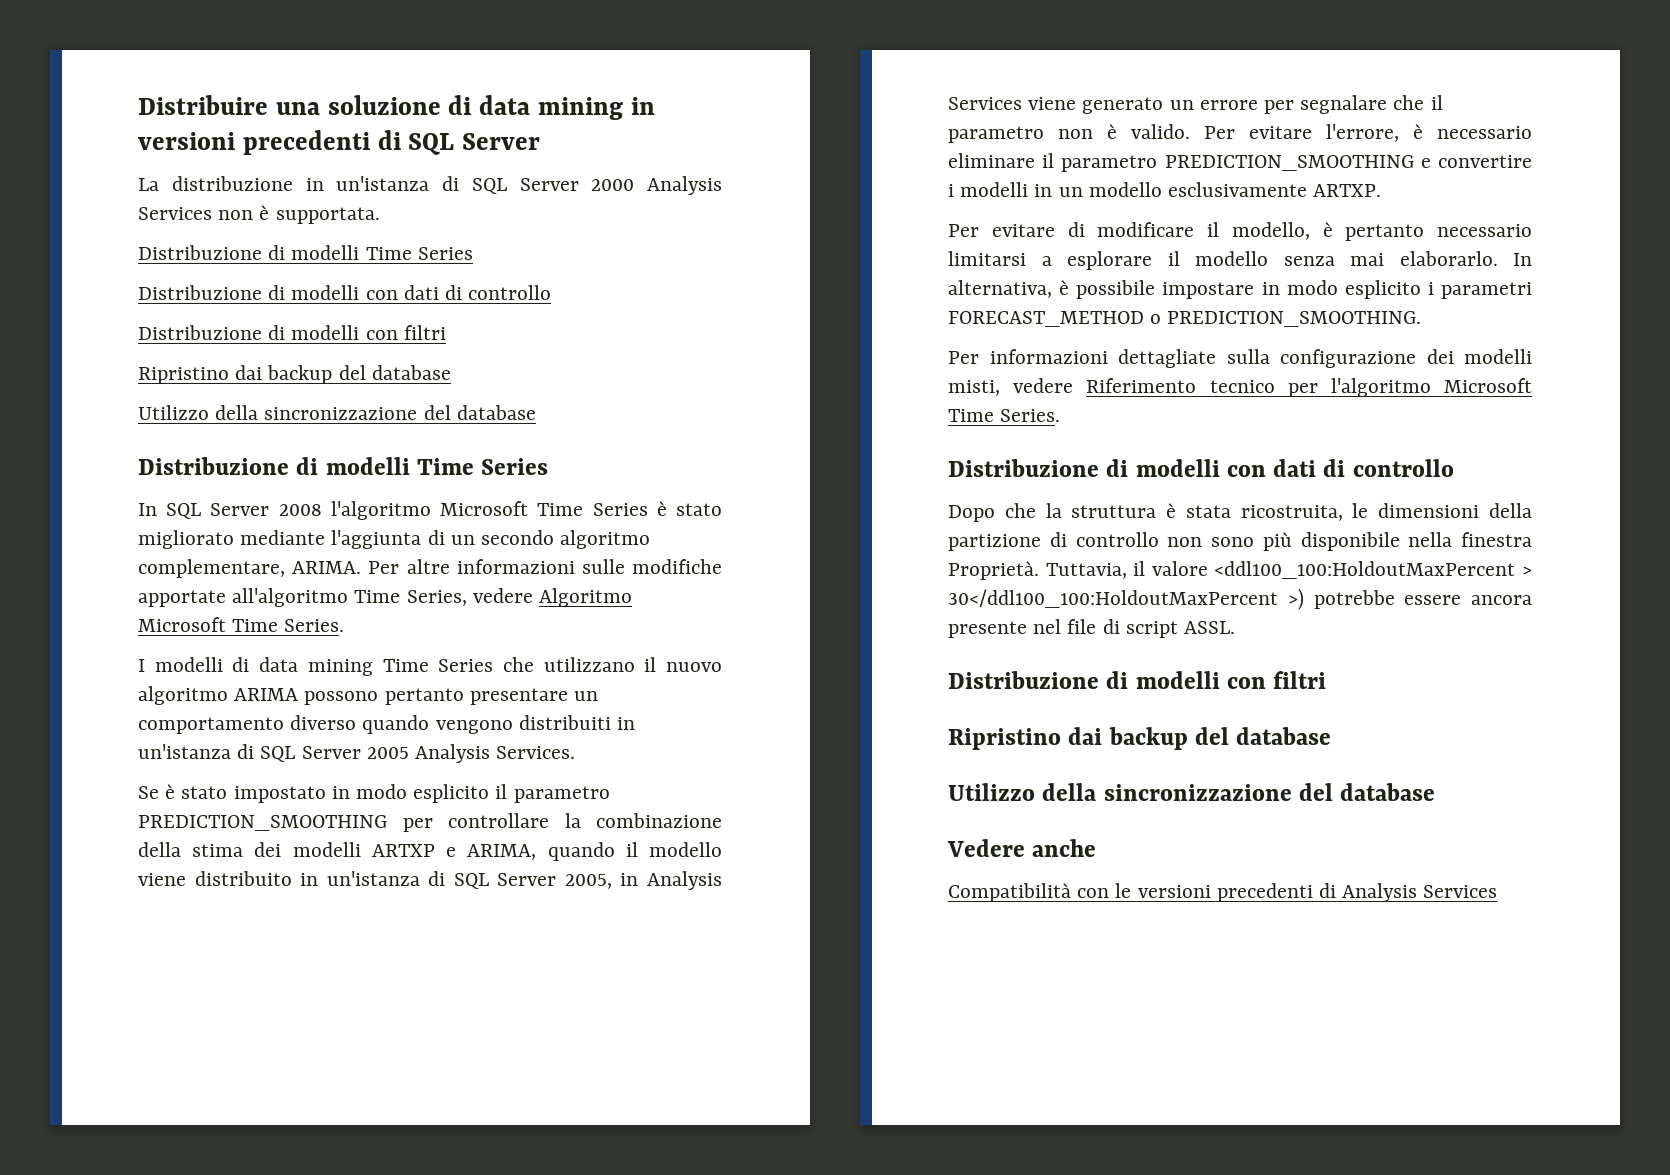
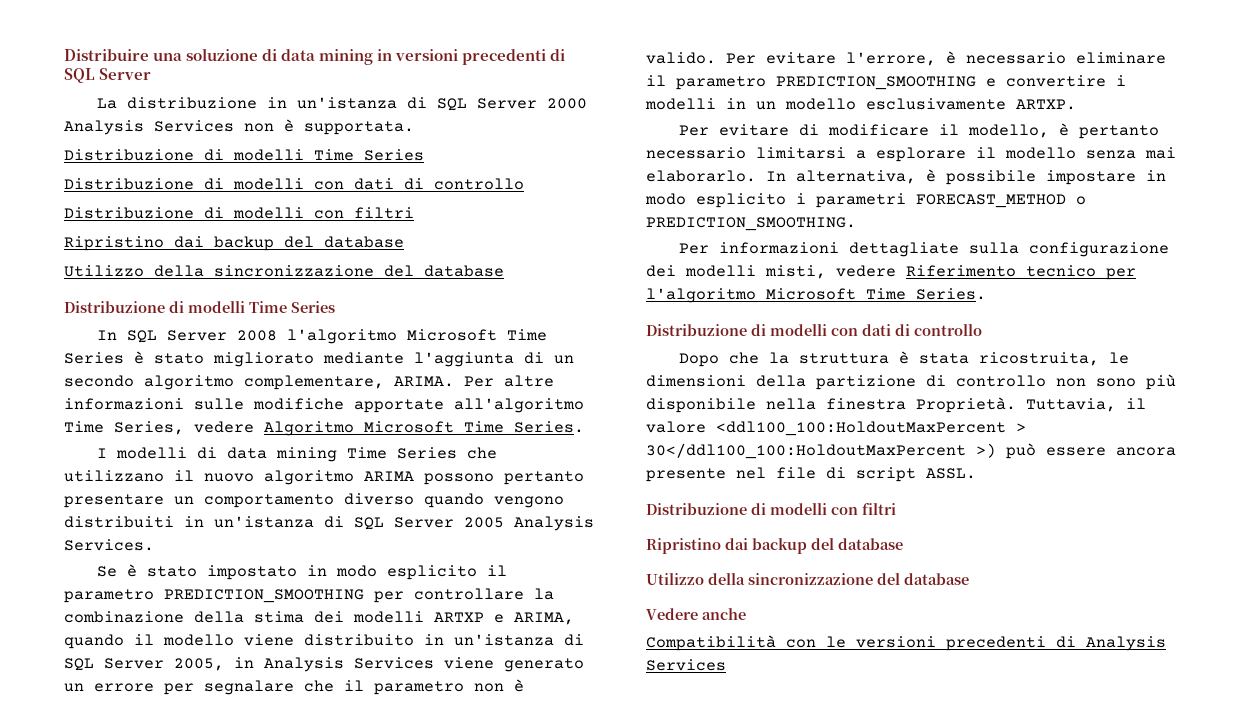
- Tuttavia, il valore <ddl100_100:HoldoutMaxPercent > 30</ddl100_100:HoldoutMaxPercent >) potrebbe essere ancora presente nel file di script ASSL.
+ Tuttavia, il valore <ddl100_100:HoldoutMaxPercent > 30</ddl100_100:HoldoutMaxPercent >) può essere ancora presente nel file di script ASSL.

